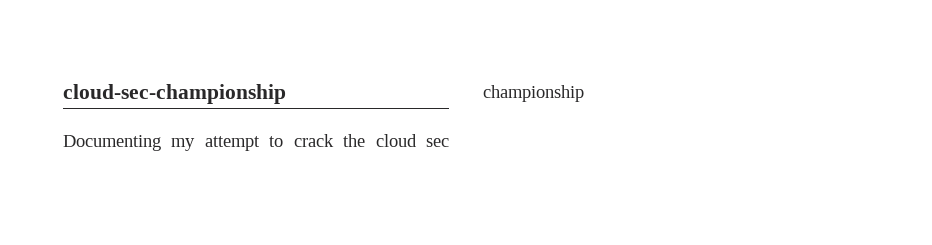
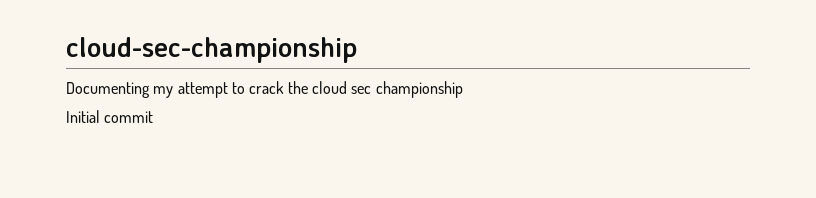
+ Initial commit

